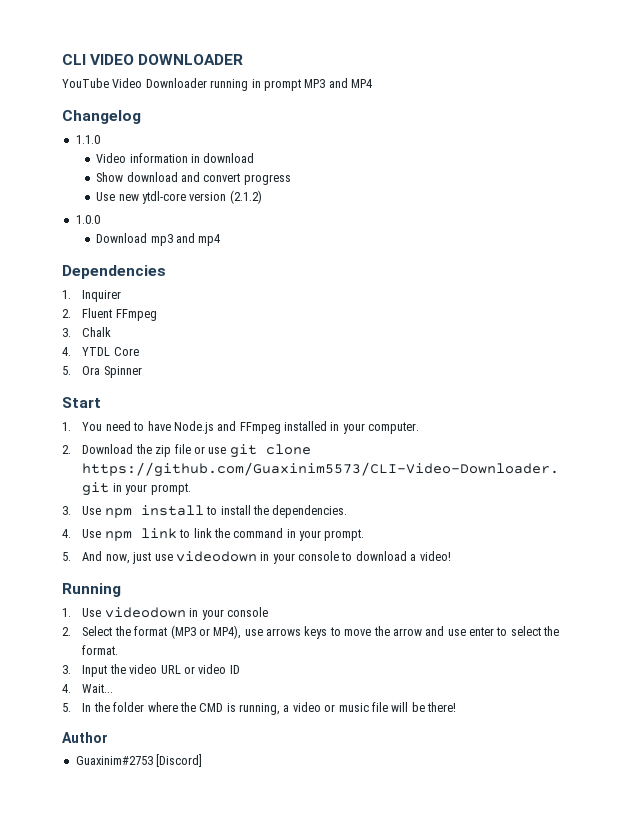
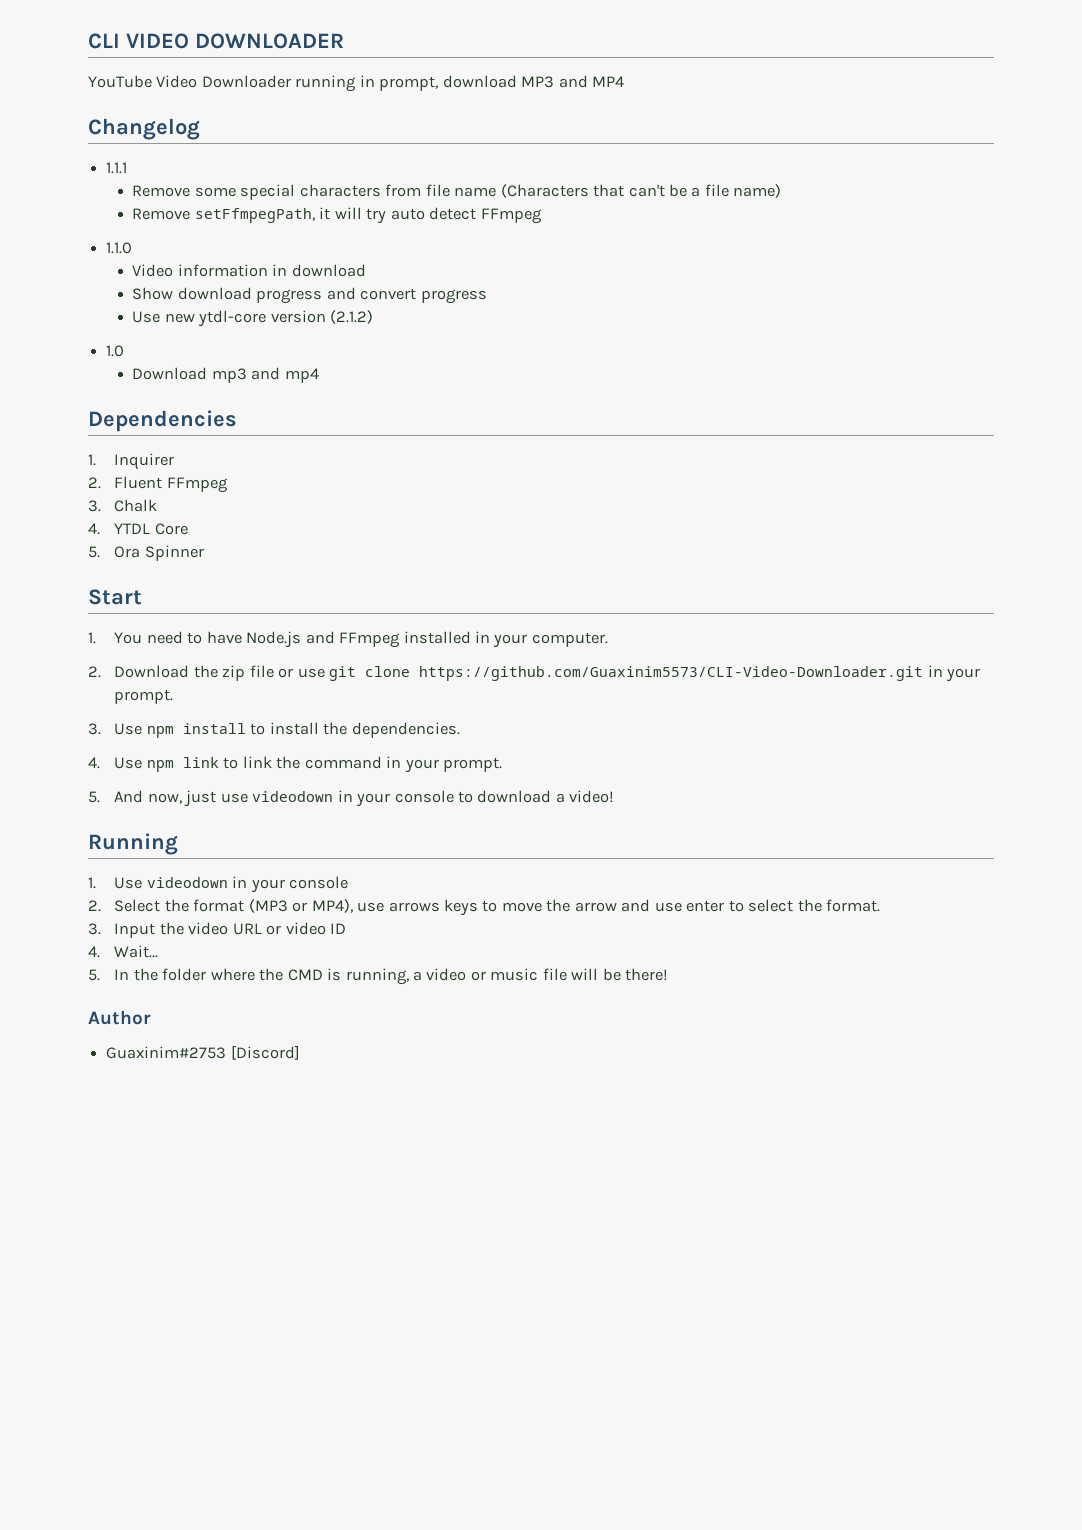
- YouTube Video Downloader running in prompt MP3 and MP4
+ YouTube Video Downloader running in prompt, download MP3 and MP4
+ 1.1.1
+ Remove some special characters from file name (Characters that can't be a file name)
+ Remove setFfmpegPath, it will try auto detect FFmpeg
- Show download and convert progress
+ Show download progress and convert progress
- 1.0.0
+ 1.0

